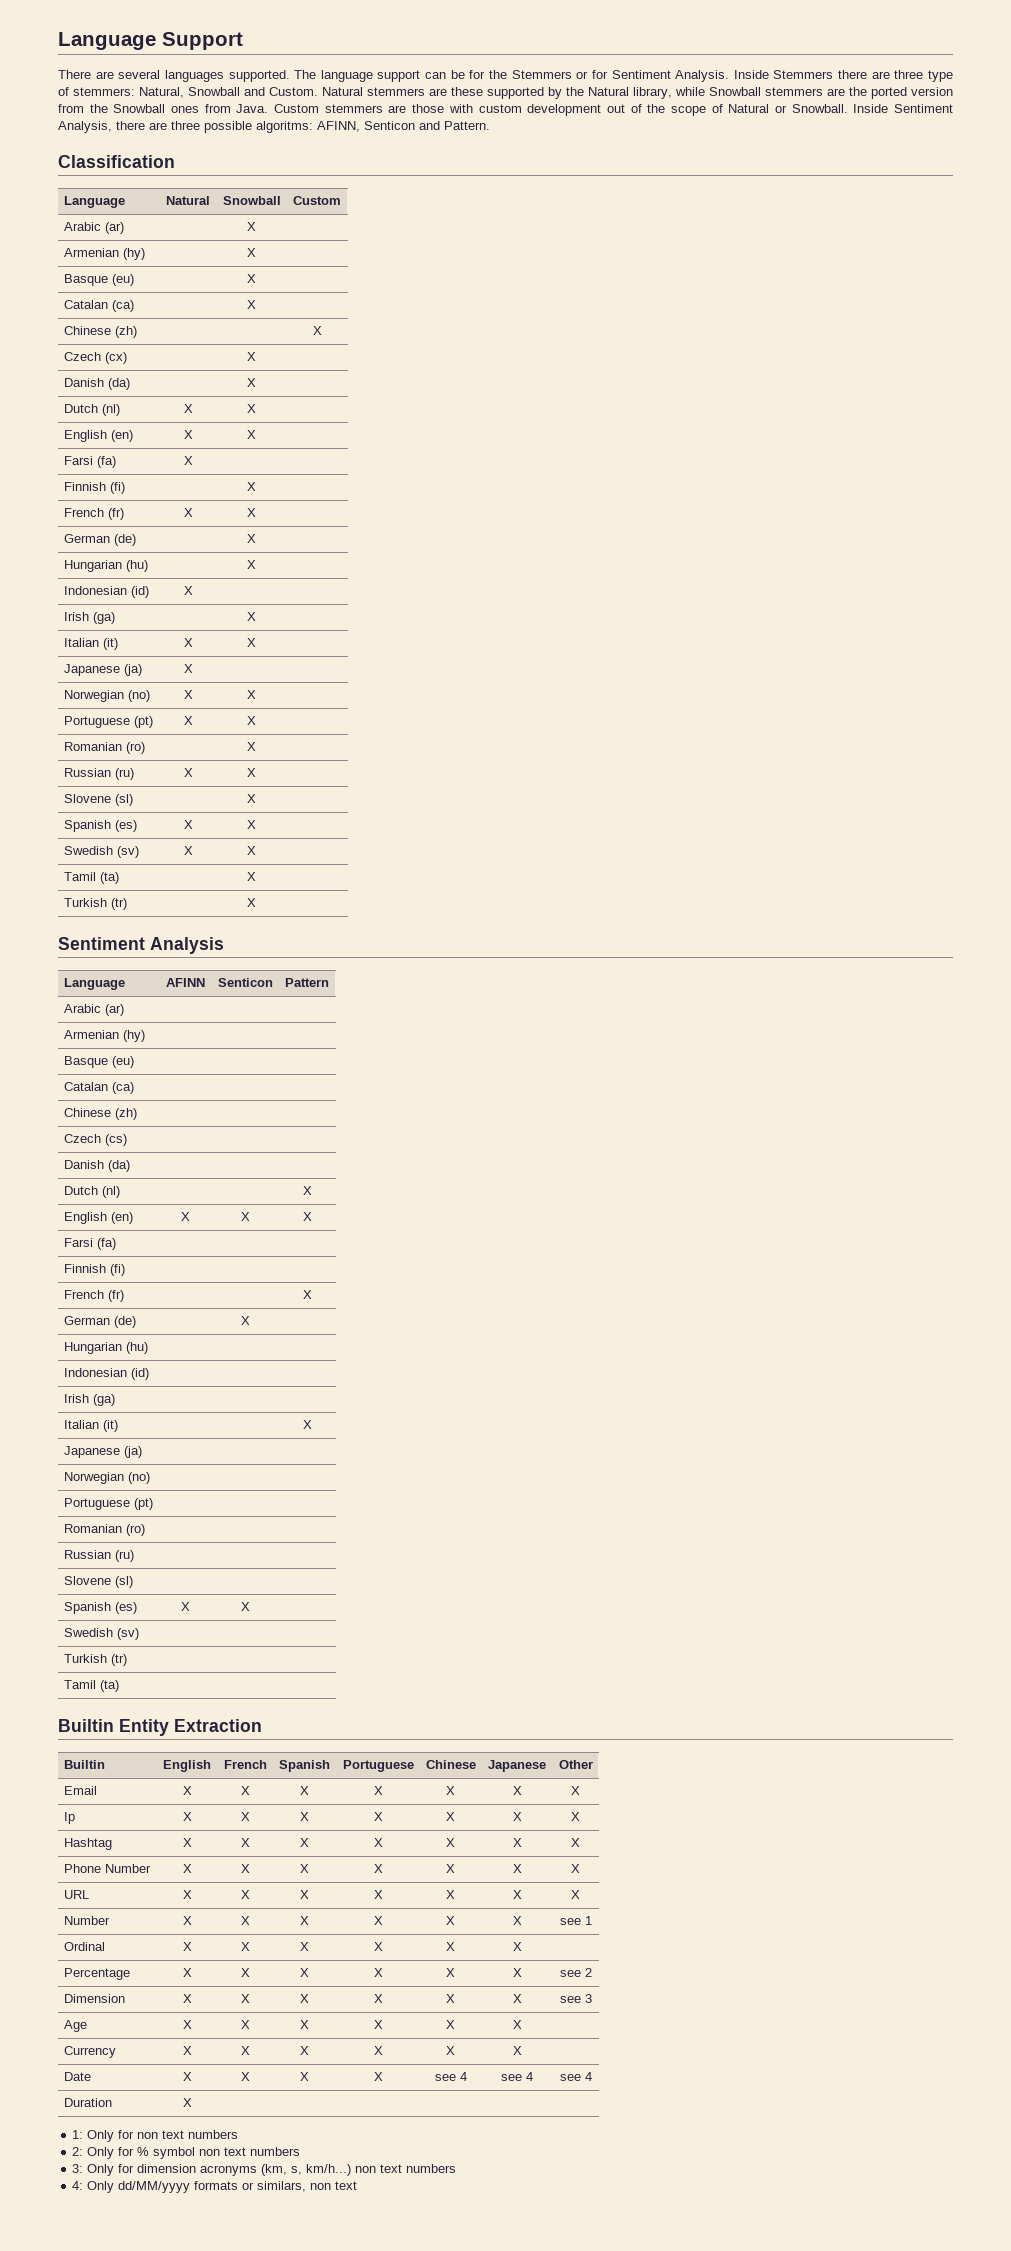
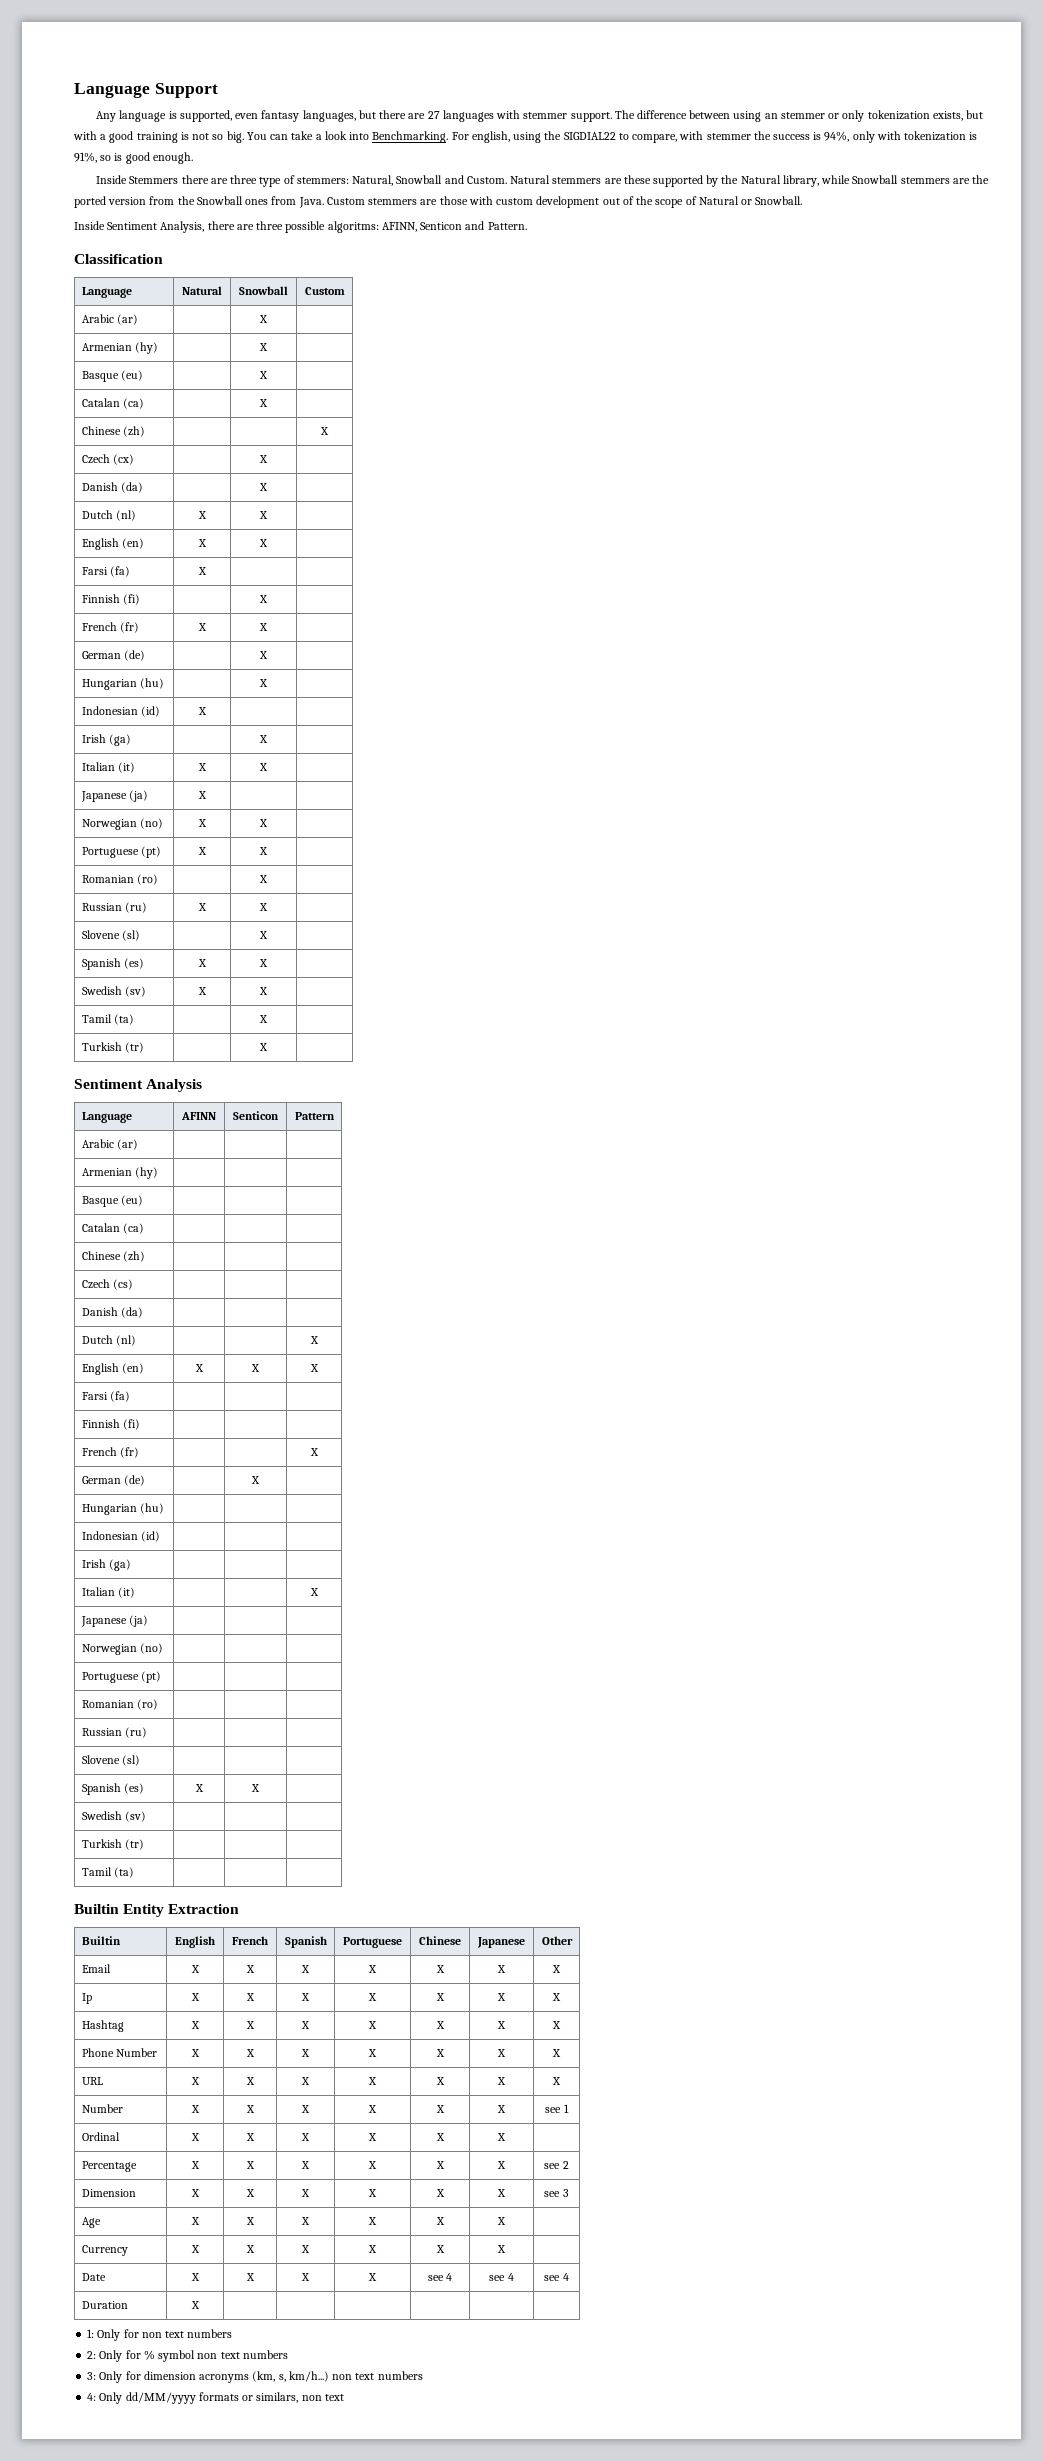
- There are several languages supported. The language support can be for the Stemmers or for Sentiment Analysis. Inside Stemmers there are three type of stemmers: Natural, Snowball and Custom.
+ Any language is supported, even fantasy languages, but there are 27 languages with stemmer support. The difference between using an stemmer or only tokenization exists, but with a good training is not so big. You can take a look into Benchmarking. For english, using the SIGDIAL22 to compare, with stemmer the success is 94%, only with tokenization is 91%, so is good enough.
+ Inside Stemmers there are three type of stemmers: Natural, Snowball and Custom.
- Custom stemmers are those with custom development out of the scope of Natural or Snowball. Inside Sentiment Analysis, there are three possible algoritms: AFINN, Senticon and Pattern.
+ Custom stemmers are those with custom development out of the scope of Natural or Snowball.
+ Inside Sentiment Analysis, there are three possible algoritms: AFINN, Senticon and Pattern.

